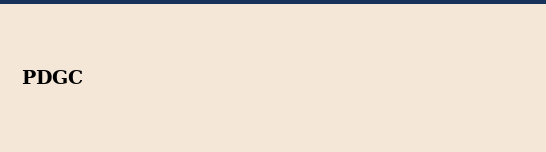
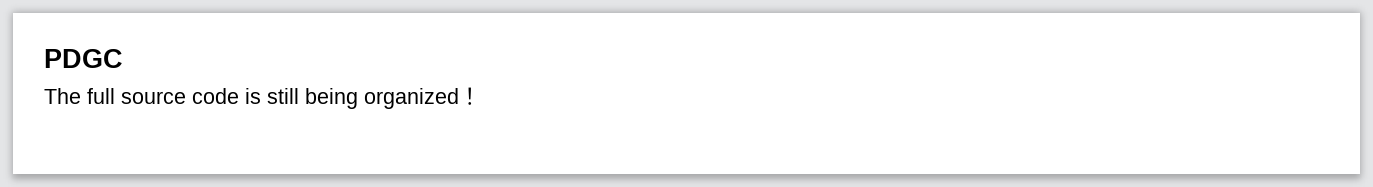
+ The full source code is still being organized！

